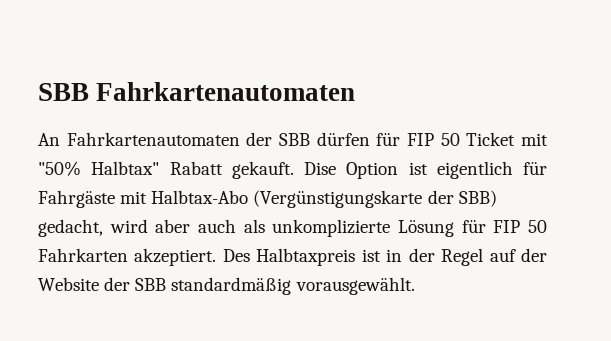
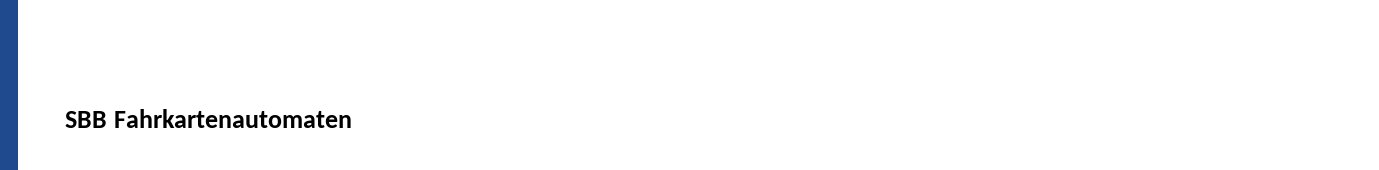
- An Fahrkartenautomaten der SBB dürfen für FIP 50 Ticket mit "50% Halbtax" Rabatt gekauft. Dise Option ist eigentlich für Fahrgäste mit Halbtax-Abo (Vergünstigungskarte der SBB) gedacht, wird aber auch als unkomplizierte Lösung für FIP 50 Fahrkarten akzeptiert. Des Halbtaxpreis ist in der Regel auf der Website der SBB standardmäßig vorausgewählt.

